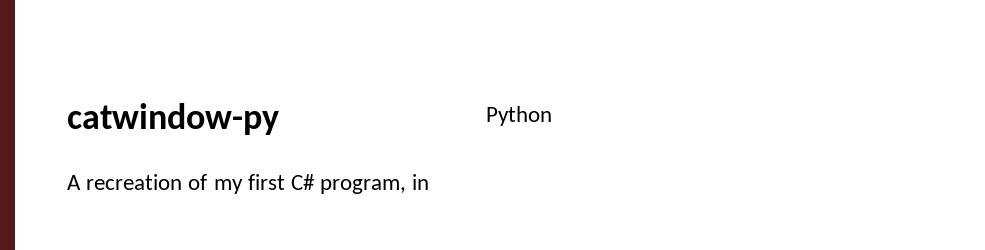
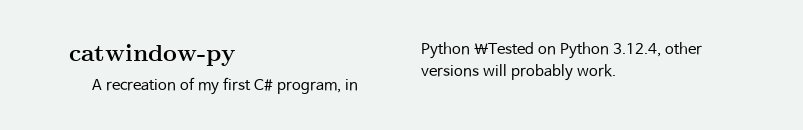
- A recreation of my first C# program, in Python
+ A recreation of my first C# program, in Python \Tested on Python 3.12.4, other versions will probably work.

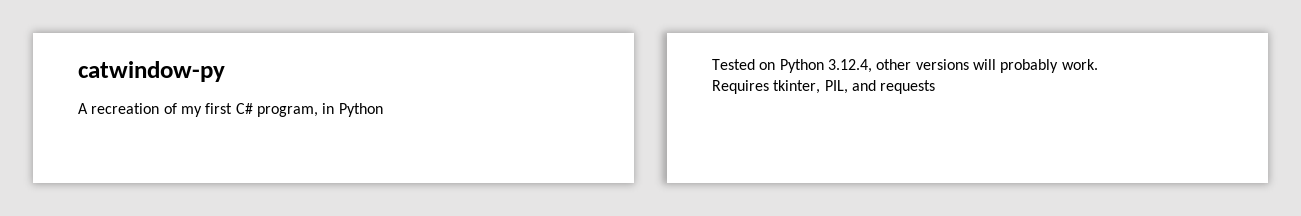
- A recreation of my first C# program, in Python \Tested on Python 3.12.4, other versions will probably work.
+ A recreation of my first C# program, in Python
+ Tested on Python 3.12.4, other versions will probably work.
+ Requires tkinter, PIL, and requests

